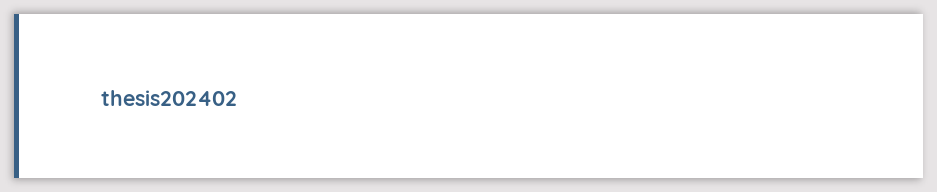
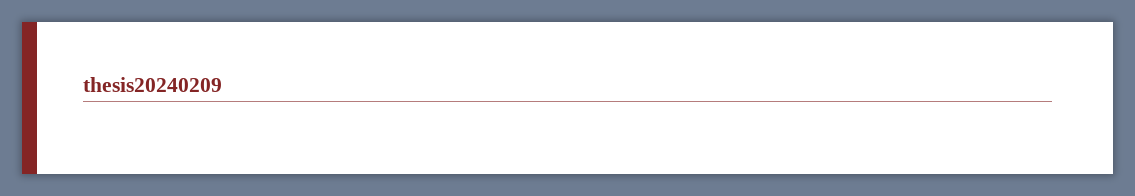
- thesis202402
+ thesis20240209

